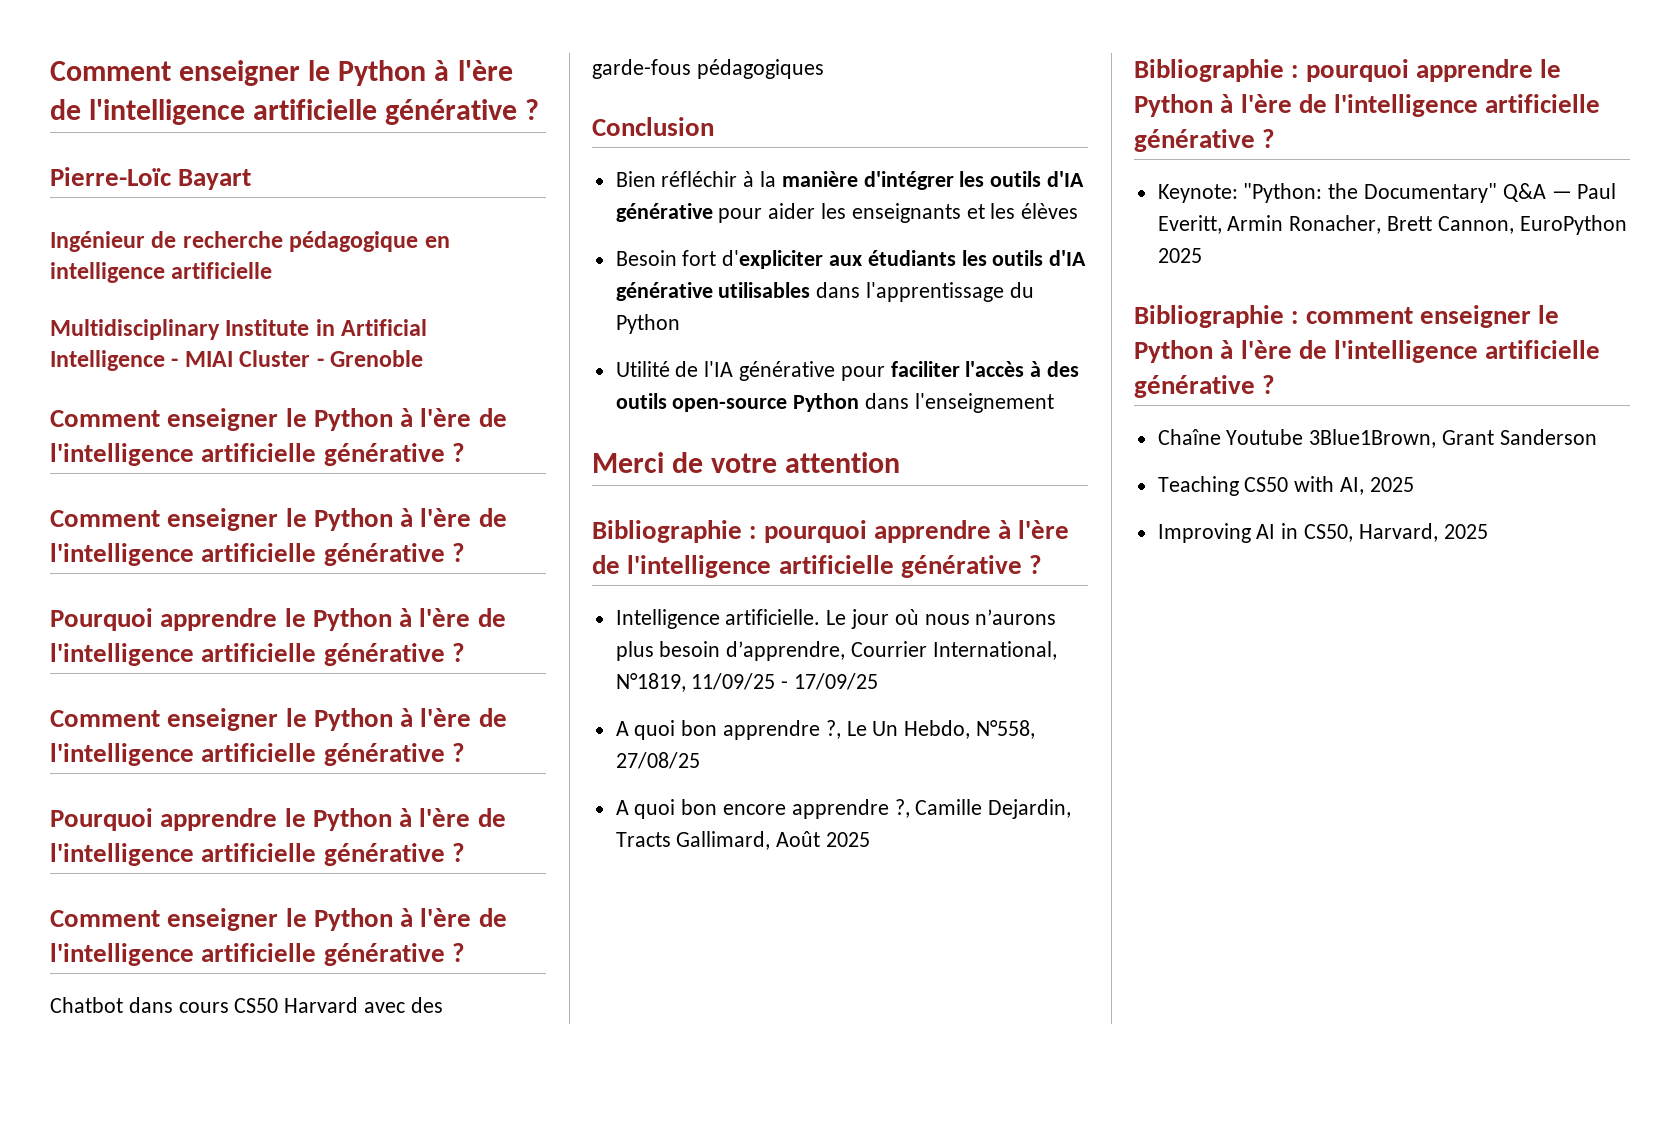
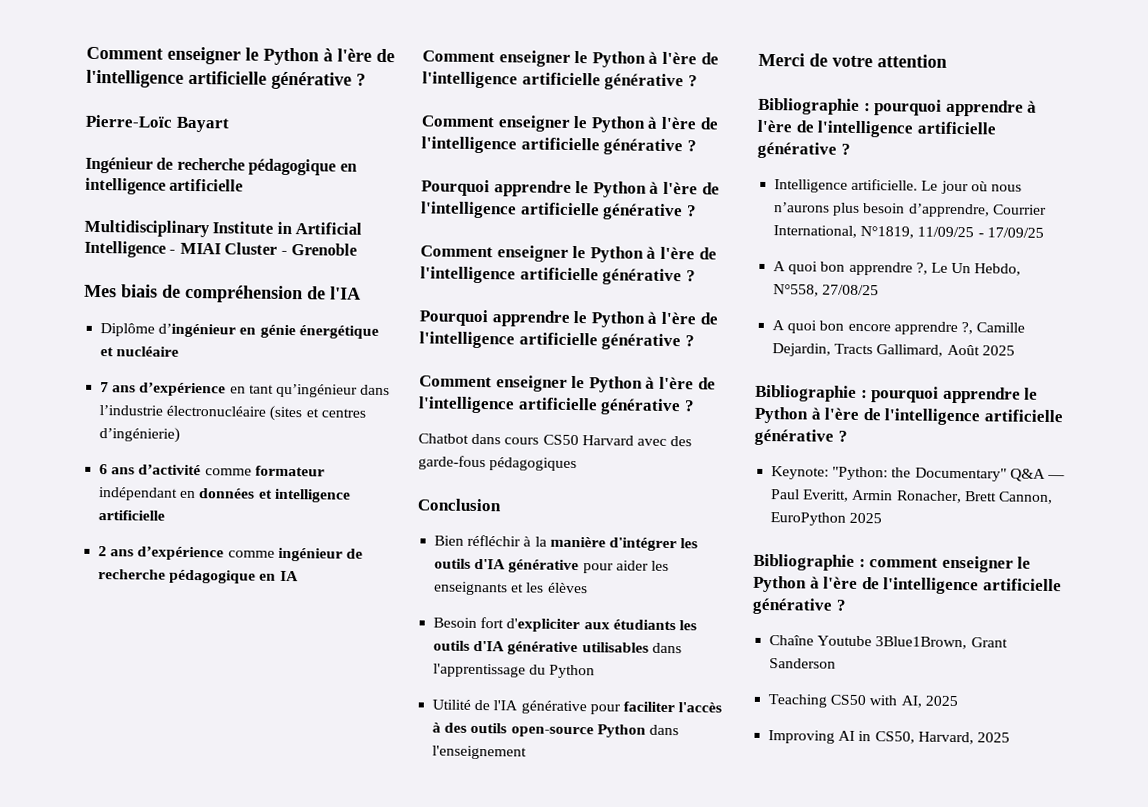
+ Mes biais de compréhension de l'IA
+ Diplôme d’ingénieur en génie énergétique et nucléaire
+ 7 ans d’expérience en tant qu’ingénieur dans l’industrie électronucléaire (sites et centres d’ingénierie)
+ 6 ans d’activité comme formateur indépendant en données et intelligence artificielle
+ 2 ans d’expérience comme ingénieur de recherche pédagogique en IA

